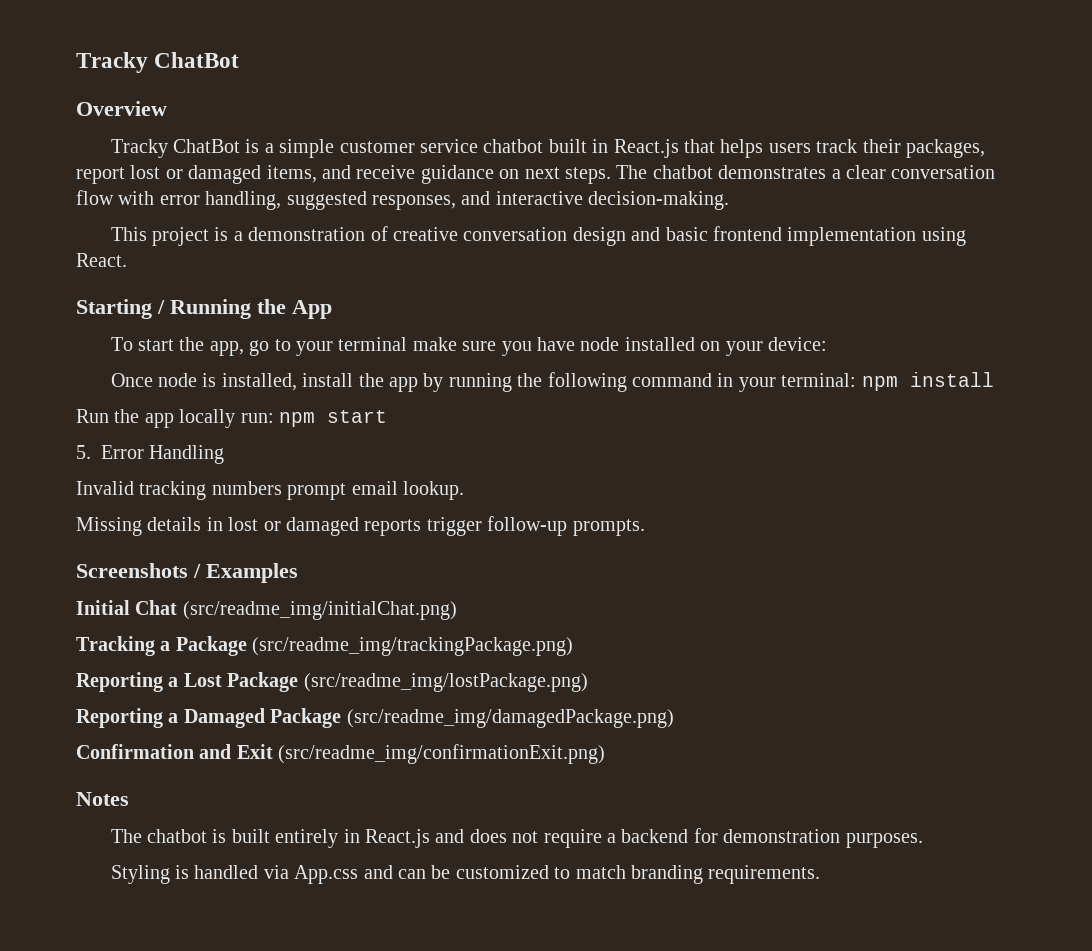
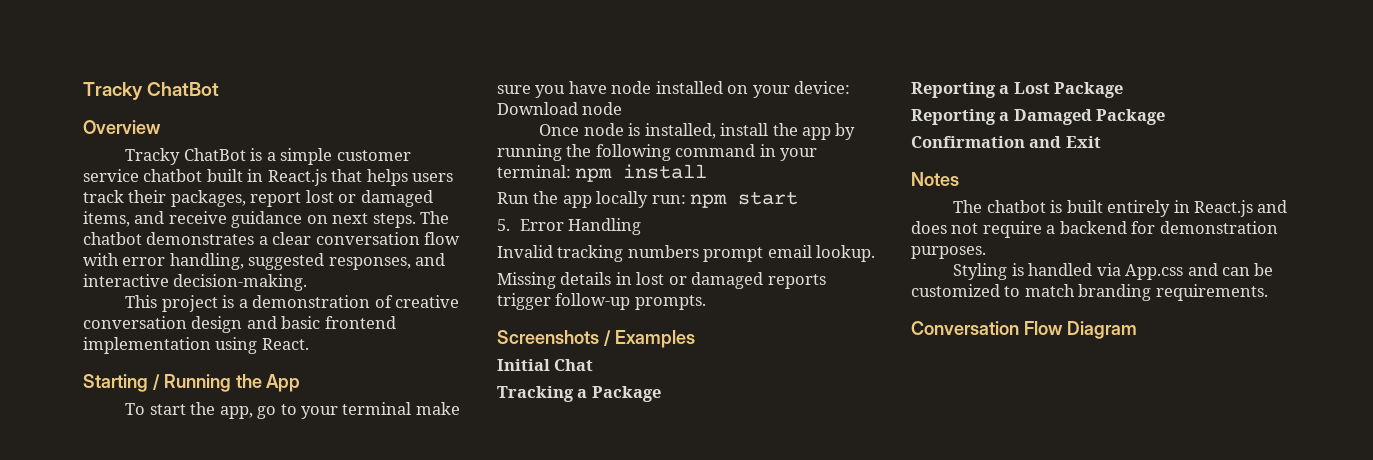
- To start the app, go to your terminal make sure you have node installed on your device:
+ To start the app, go to your terminal make sure you have node installed on your device: Download node
- Initial Chat (src/readme_img/initialChat.png)
+ Initial Chat
- Tracking a Package (src/readme_img/trackingPackage.png)
+ Tracking a Package
- Reporting a Lost Package (src/readme_img/lostPackage.png)
+ Reporting a Lost Package
- Reporting a Damaged Package (src/readme_img/damagedPackage.png)
+ Reporting a Damaged Package
- Confirmation and Exit (src/readme_img/confirmationExit.png)
+ Confirmation and Exit
+ Conversation Flow Diagram

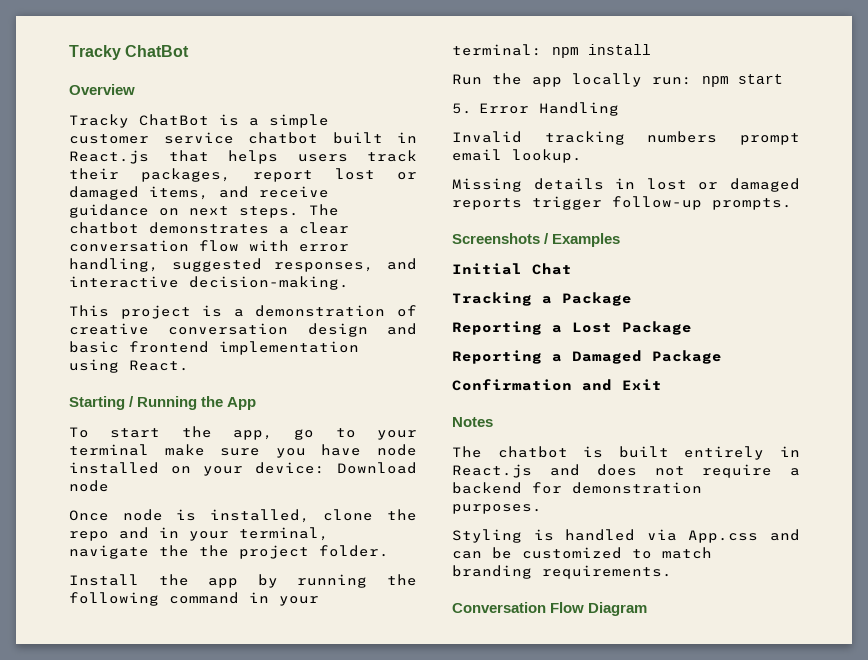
- Once node is installed, install the app by running the following command in your terminal: npm install
+ Once node is installed, clone the repo and in your terminal, navigate the the project folder.
+ Install the app by running the following command in your terminal: npm install

